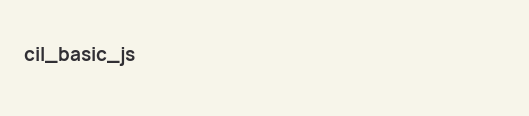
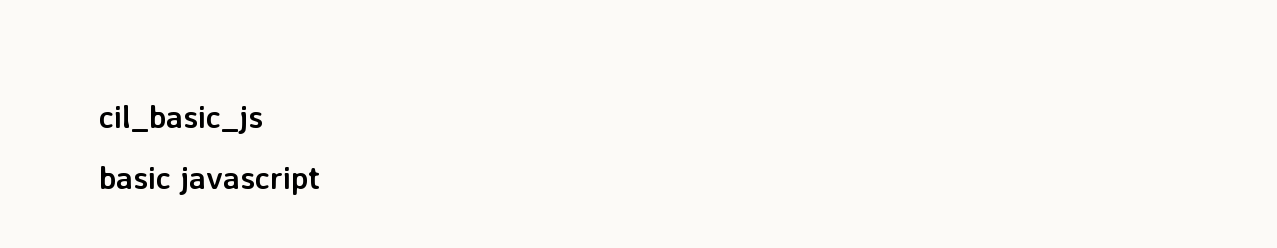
+ basic javascript

